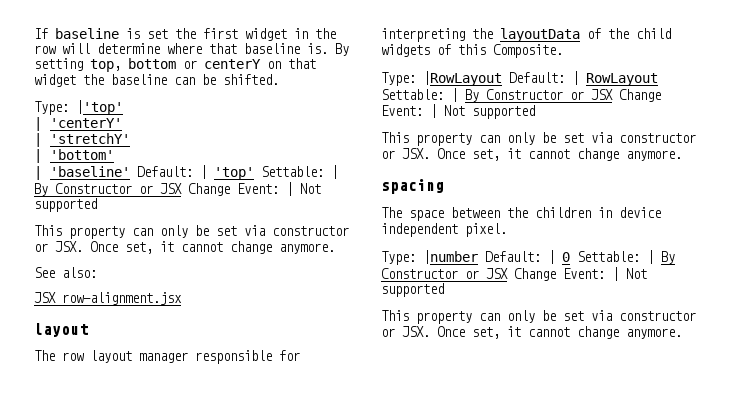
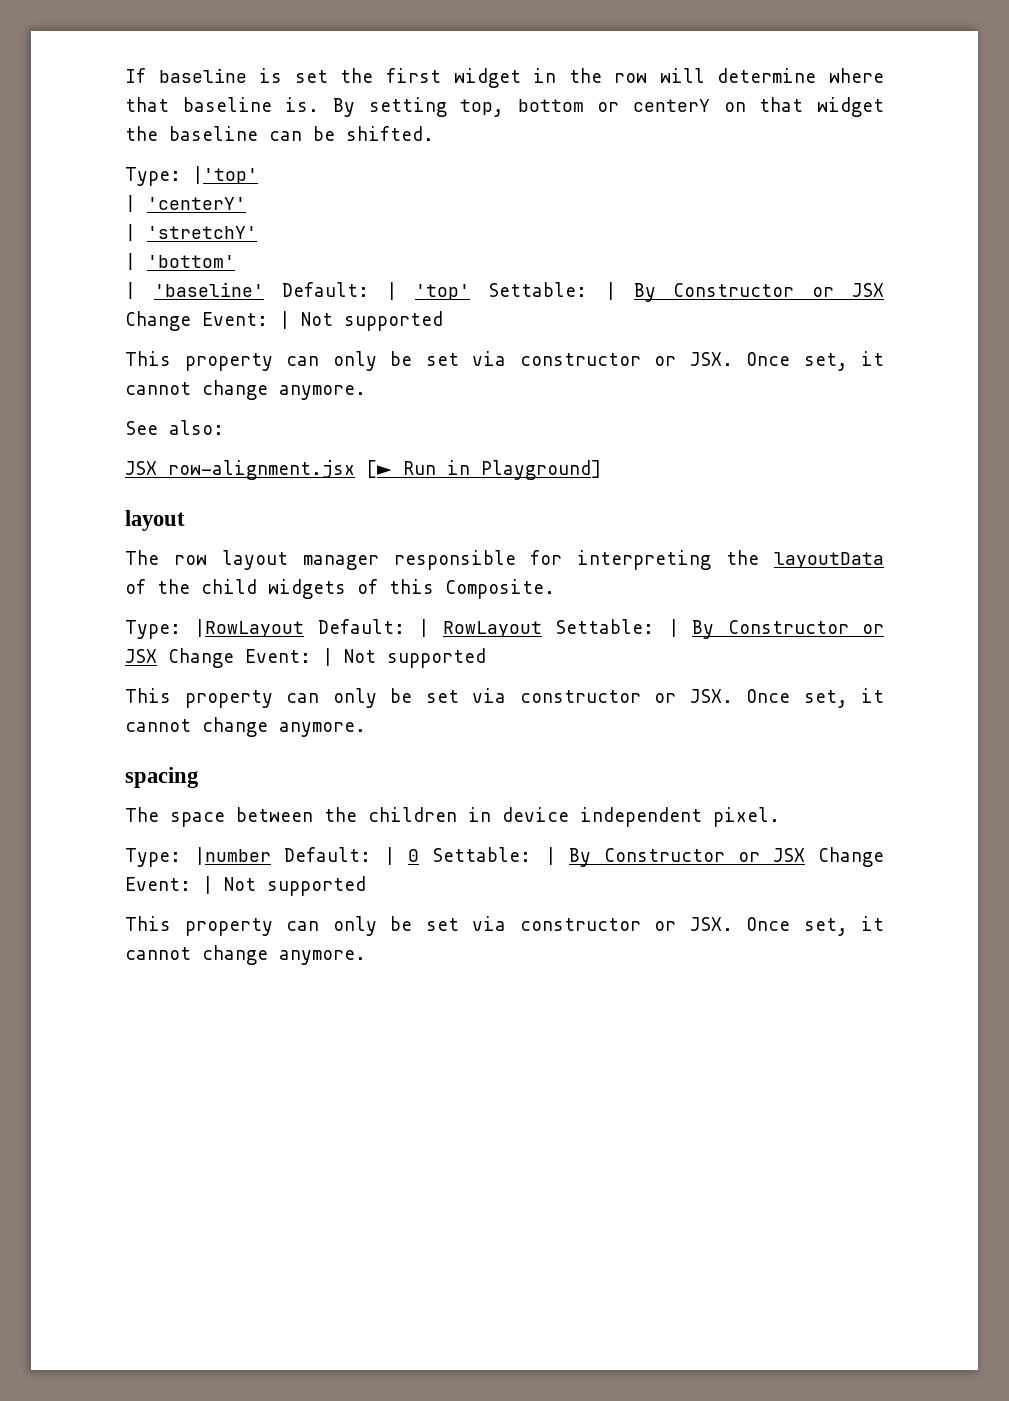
- JSX row-alignment.jsx
+ JSX row-alignment.jsx [► Run in Playground]

